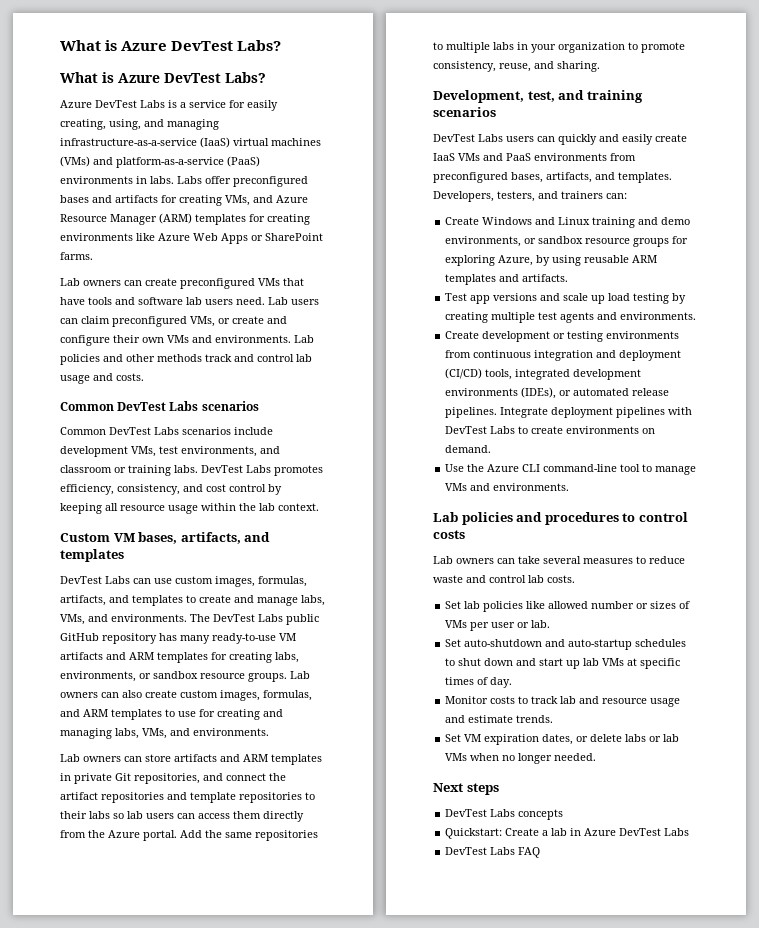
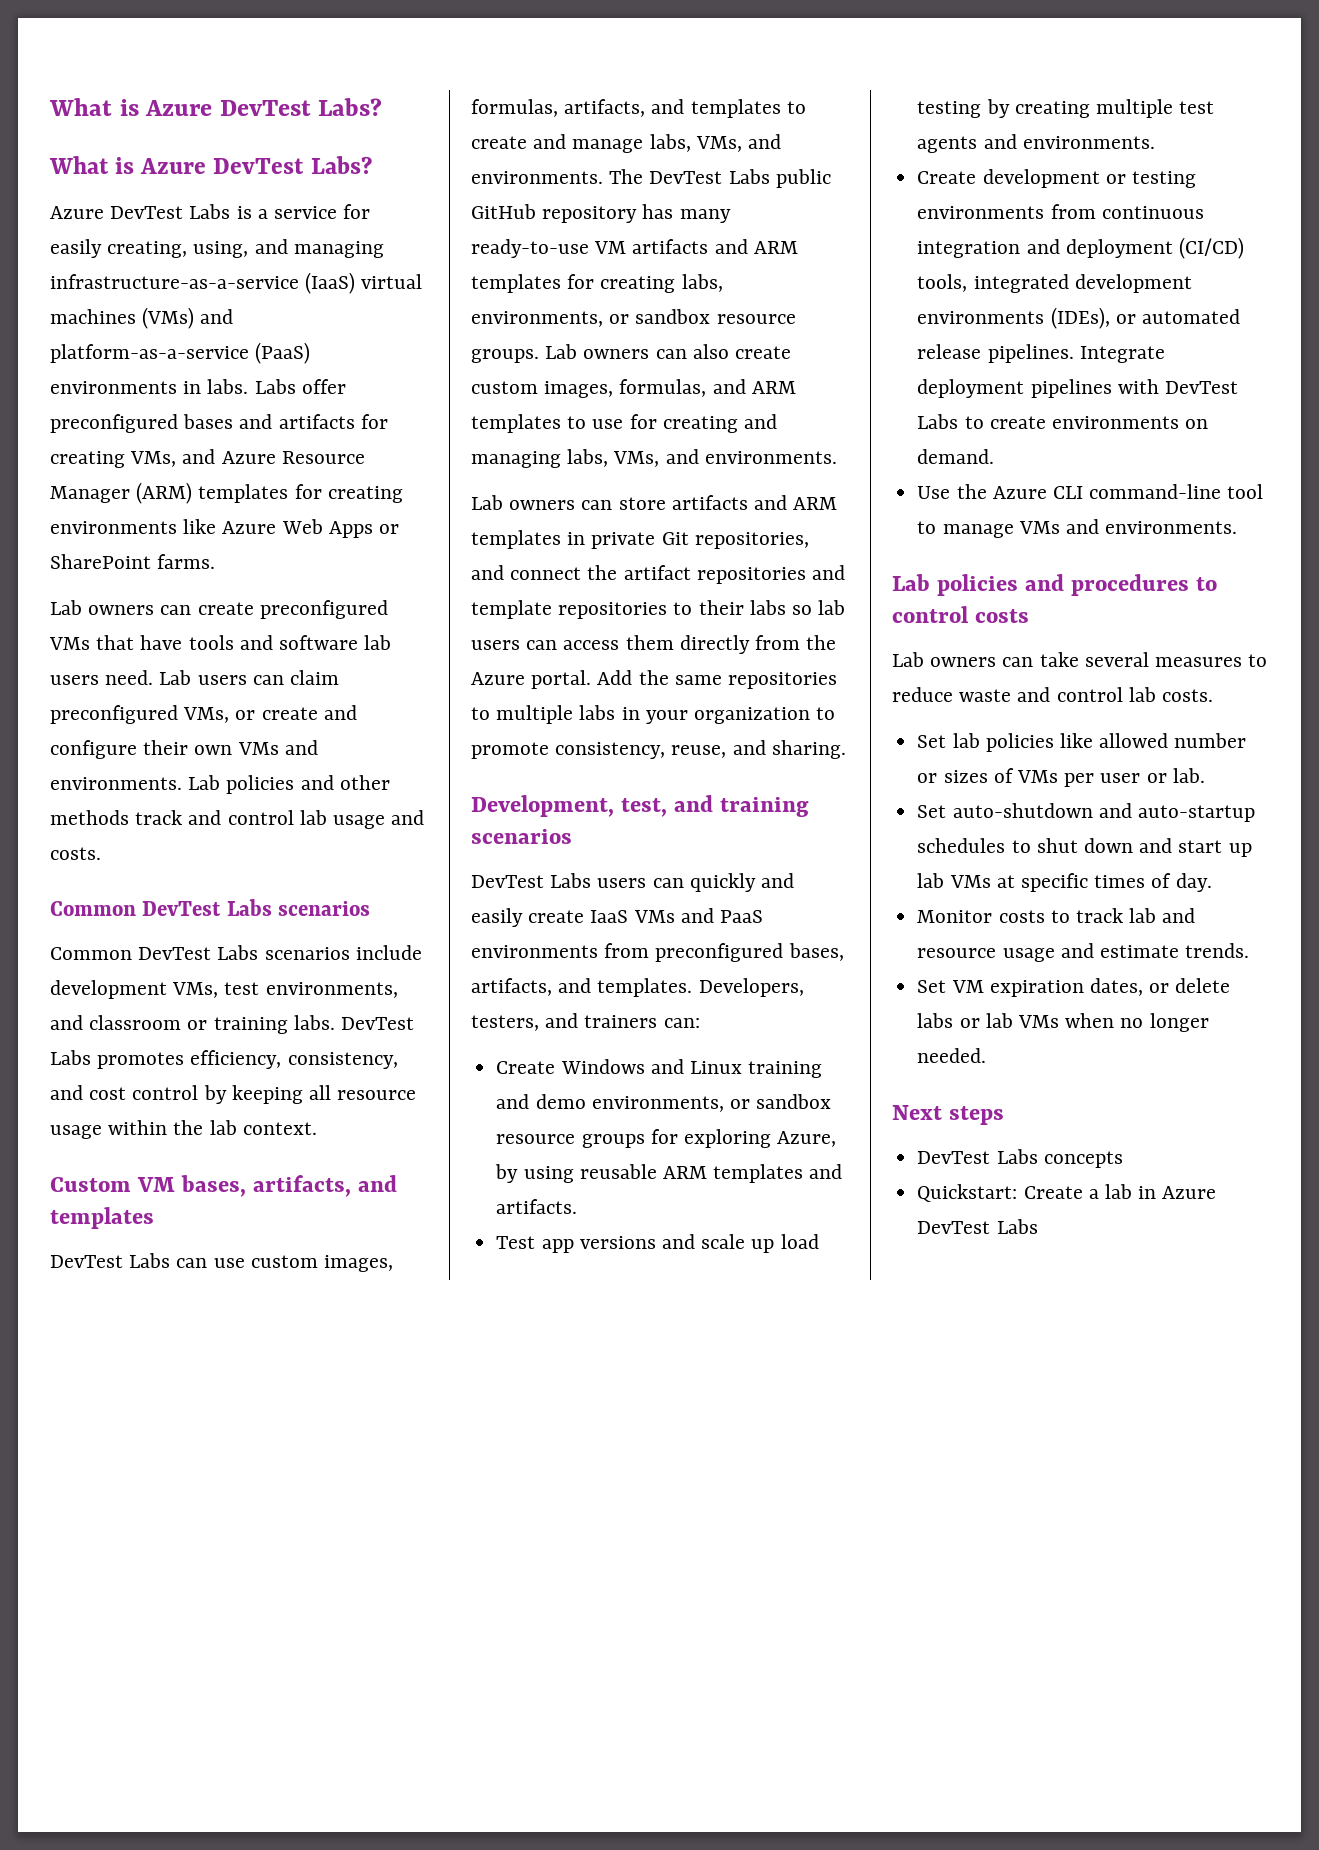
- DevTest Labs FAQ

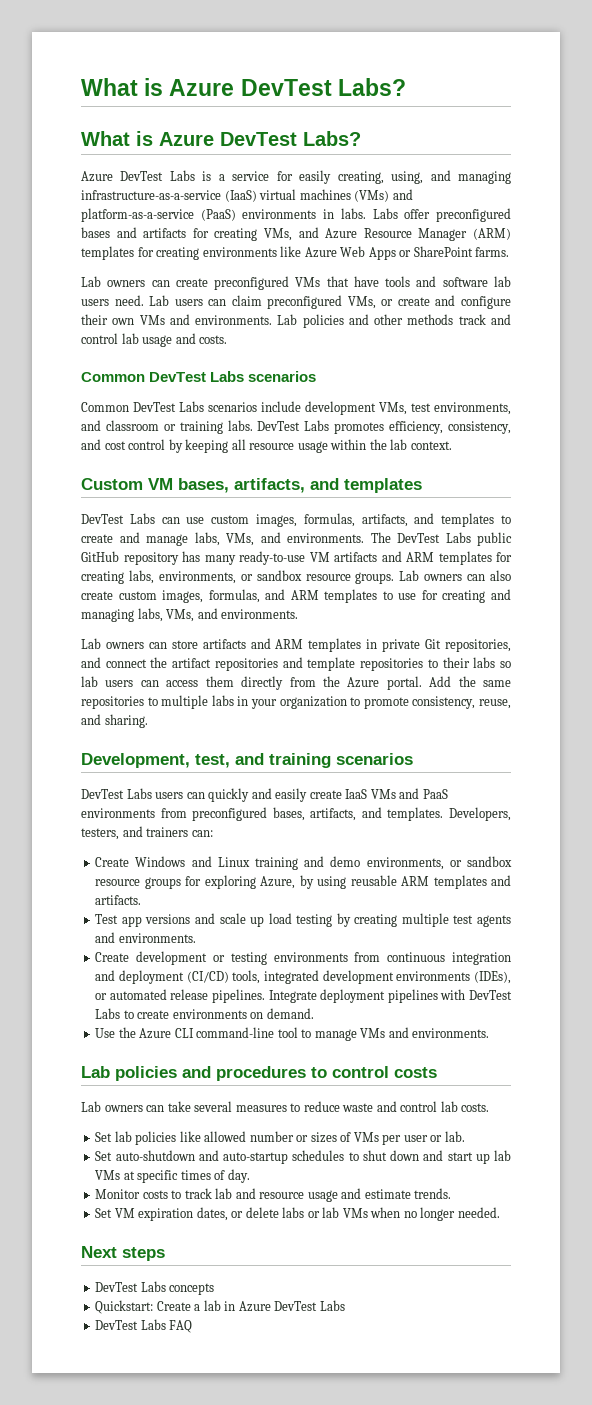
+ DevTest Labs FAQ

